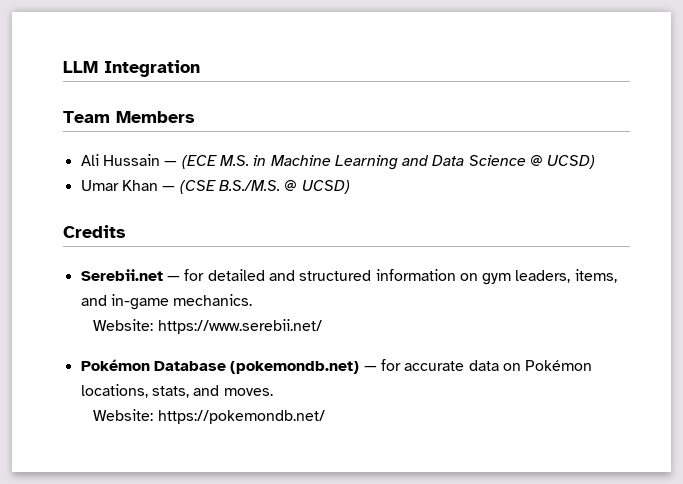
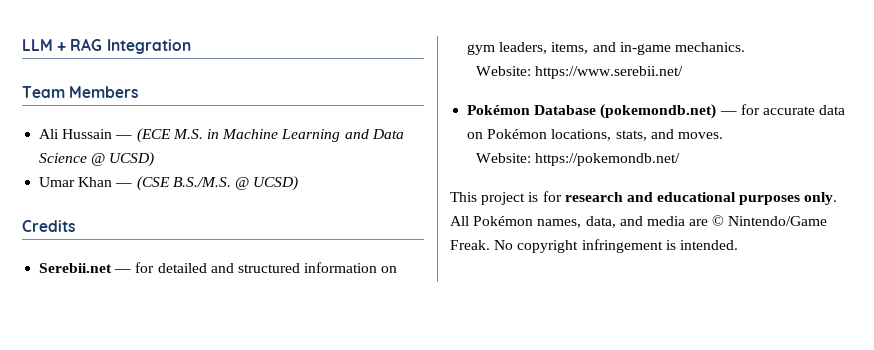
- LLM Integration
+ LLM + RAG Integration
+ This project is for research and educational purposes only. All Pokémon names, data, and media are © Nintendo/Game Freak. No copyright infringement is intended.

